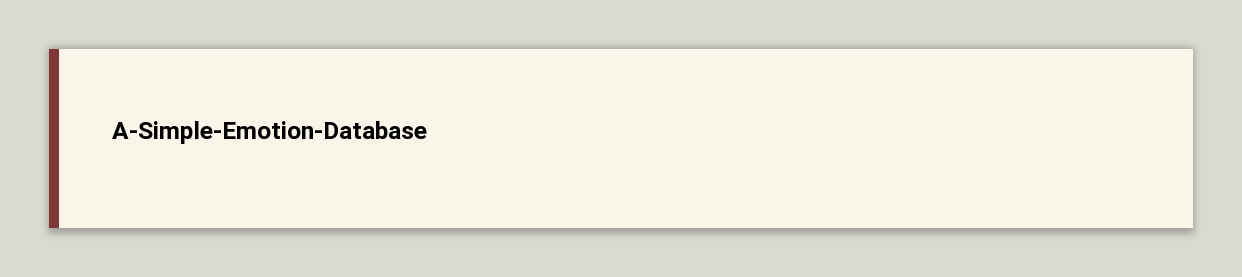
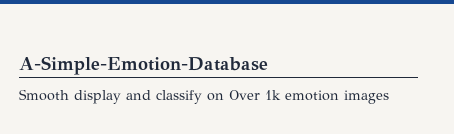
+ Smooth display and classify on Over 1k emotion images

